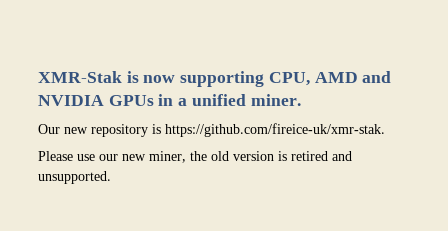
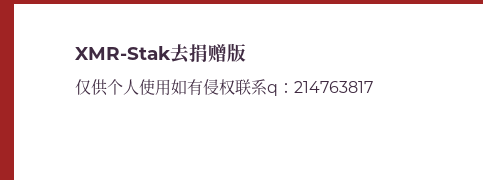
- XMR-Stak is now supporting CPU, AMD and NVIDIA GPUs in a unified miner.
- Our new repository is https://github.com/fireice-uk/xmr-stak.
- Please use our new miner, the old version is retired and unsupported.
+ XMR-Stak去捐赠版
+ 仅供个人使用如有侵权联系q：214763817

